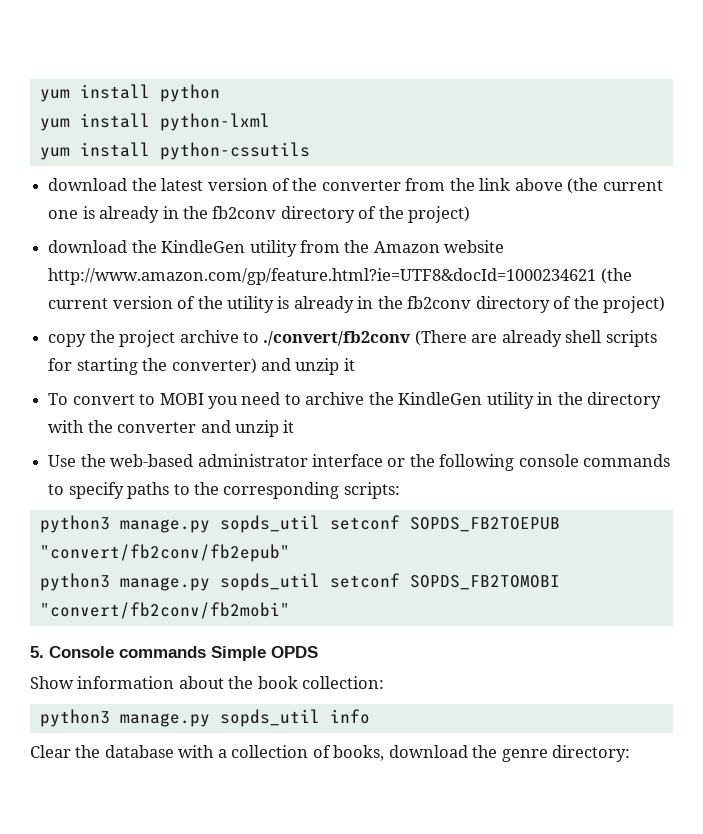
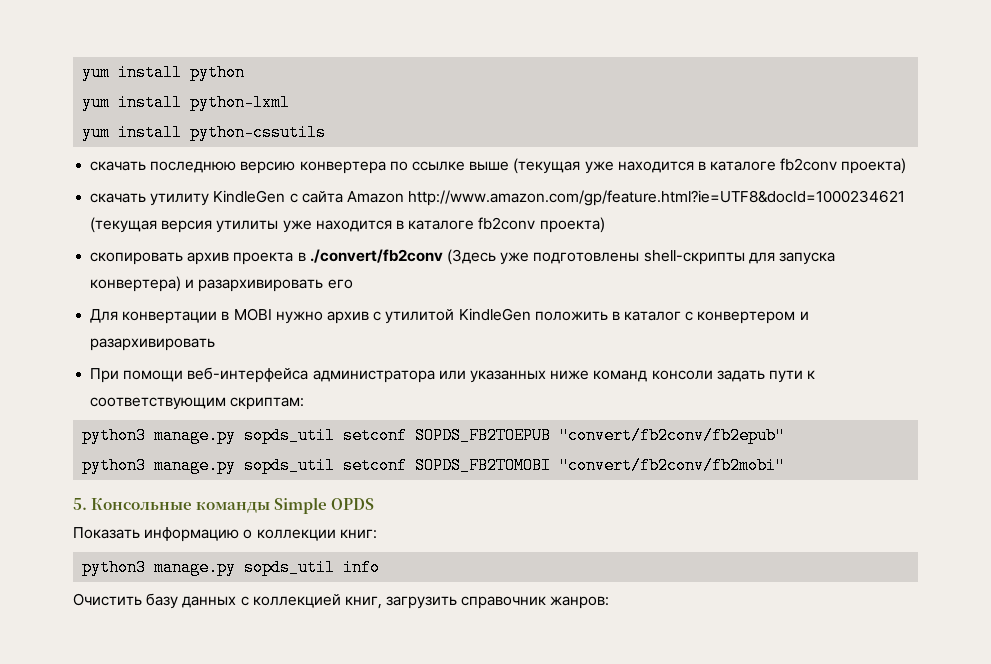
- download the latest version of the converter from the link above (the current one is already in the fb2conv directory of the project)
- download the KindleGen utility from the Amazon website http://www.amazon.com/gp/feature.html?ie=UTF8&docId=1000234621 (the current version of the utility is already in the fb2conv directory of the project)
- copy the project archive to ./convert/fb2conv (There are already shell scripts for starting the converter) and unzip it
- To convert to MOBI you need to archive the KindleGen utility in the directory with the converter and unzip it
- Use the web-based administrator interface or the following console commands to specify paths to the corresponding scripts:
+ скачать последнюю версию конвертера по ссылке выше (текущая уже находится в каталоге fb2conv проекта)
+ скачать утилиту KindleGen с сайта Amazon http://www.amazon.com/gp/feature.html?ie=UTF8&docId=1000234621 (текущая версия утилиты уже находится в каталоге fb2conv проекта)
+ скопировать архив проекта в ./convert/fb2conv (Здесь уже подготовлены shell-скрипты для запуска конвертера) и разархивировать его
+ Для конвертации в MOBI нужно архив с утилитой KindleGen положить в каталог с конвертером и разархивировать
+ При помощи веб-интерфейса администратора или указанных ниже команд консоли задать пути к соответствующим скриптам:
- 5. Console commands Simple OPDS
+ 5. Консольные команды Simple OPDS
- Show information about the book collection:
+ Показать информацию о коллекции книг:
  python3 manage.py sopds_util info
- Clear the database with a collection of books, download the genre directory:
+ Очистить базу данных с коллекцией книг, загрузить справочник жанров:

